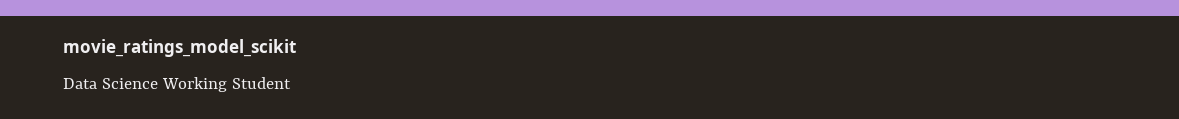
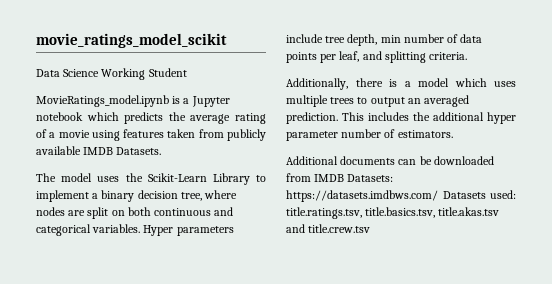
+ MovieRatings_model.ipynb is a Jupyter notebook which predicts the average rating of a movie using features taken from publicly available IMDB Datasets.
+ The model uses the Scikit-Learn Library to implement a binary decision tree, where nodes are split on both continuous and categorical variables. Hyper parameters include tree depth, min number of data points per leaf, and splitting criteria.
+ Additionally, there is a model which uses multiple trees to output an averaged prediction. This includes the additional hyper parameter number of estimators.
+ Additional documents can be downloaded from IMDB Datasets: https://datasets.imdbws.com/ Datasets used: title.ratings.tsv, title.basics.tsv, title.akas.tsv and title.crew.tsv

